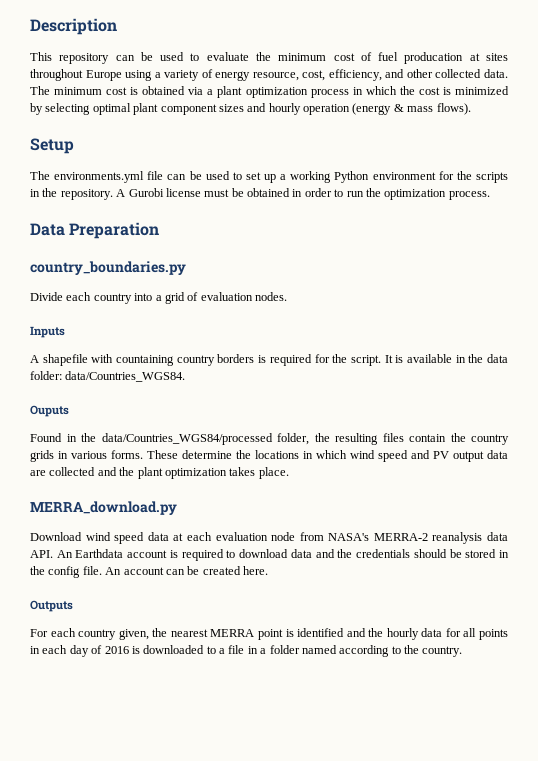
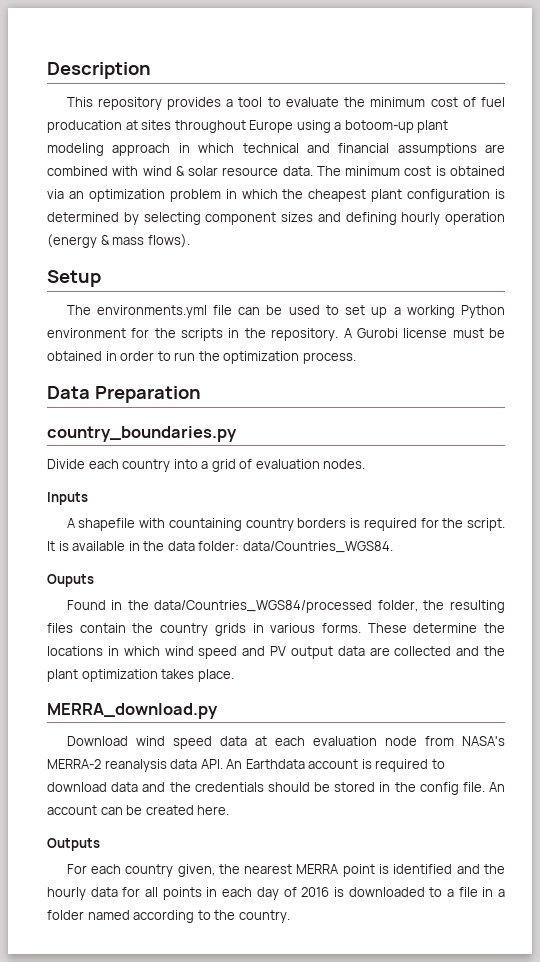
- This repository can be used to evaluate the minimum cost of fuel producation at sites throughout Europe using a variety of energy resource, cost, efficiency, and other collected data.
+ This repository provides a tool to evaluate the minimum cost of fuel producation at sites throughout Europe using a botoom-up plant modeling approach in which technical and financial assumptions are combined with wind & solar resource data.
- The minimum cost is obtained via a plant optimization process in which the cost is minimized by selecting optimal plant component sizes and hourly operation (energy & mass flows).
+ The minimum cost is obtained via an optimization problem in which the cheapest plant configuration is determined by selecting component sizes and defining hourly operation (energy & mass flows).

